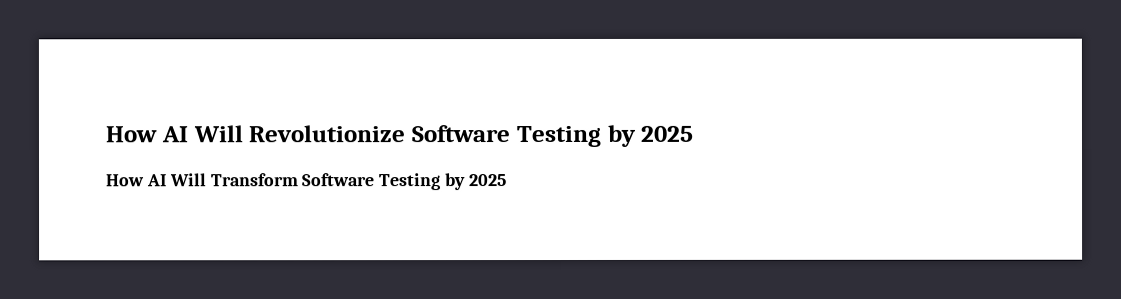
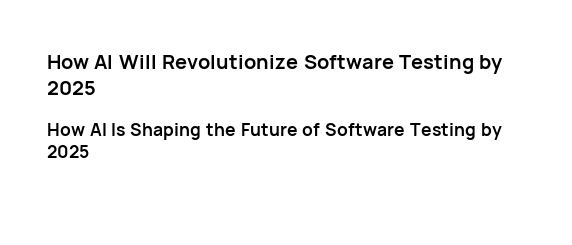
- How AI Will Transform Software Testing by 2025
+ How AI Is Shaping the Future of Software Testing by 2025

